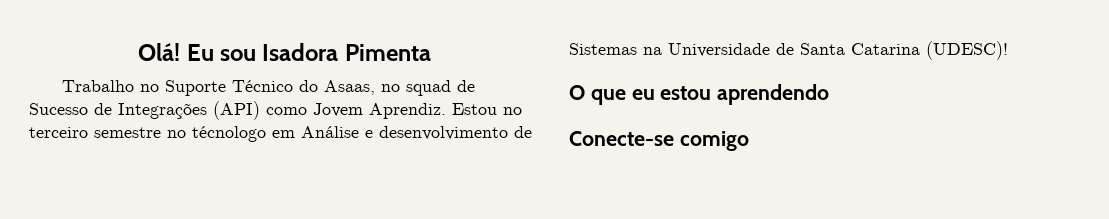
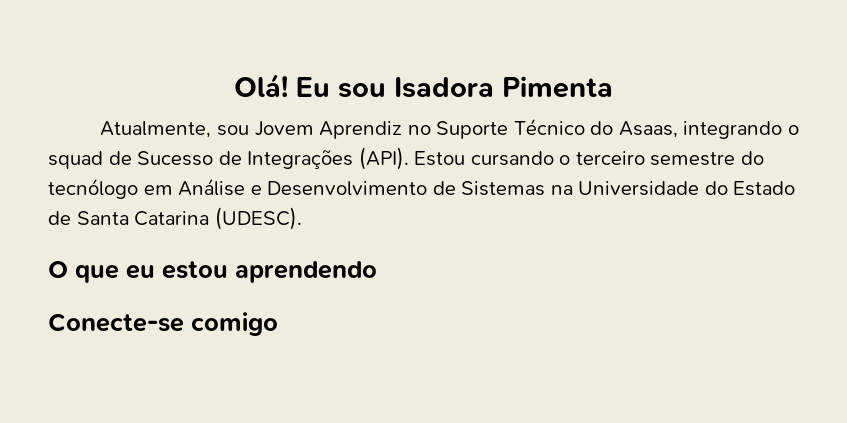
- Trabalho no Suporte Técnico do Asaas, no squad de Sucesso de Integrações (API) como Jovem Aprendiz. Estou no terceiro semestre no técnologo em Análise e desenvolvimento de Sistemas na Universidade de Santa Catarina (UDESC)!
+ Atualmente, sou Jovem Aprendiz no Suporte Técnico do Asaas, integrando o squad de Sucesso de Integrações (API). Estou cursando o terceiro semestre do tecnólogo em Análise e Desenvolvimento de Sistemas na Universidade do Estado de Santa Catarina (UDESC).

